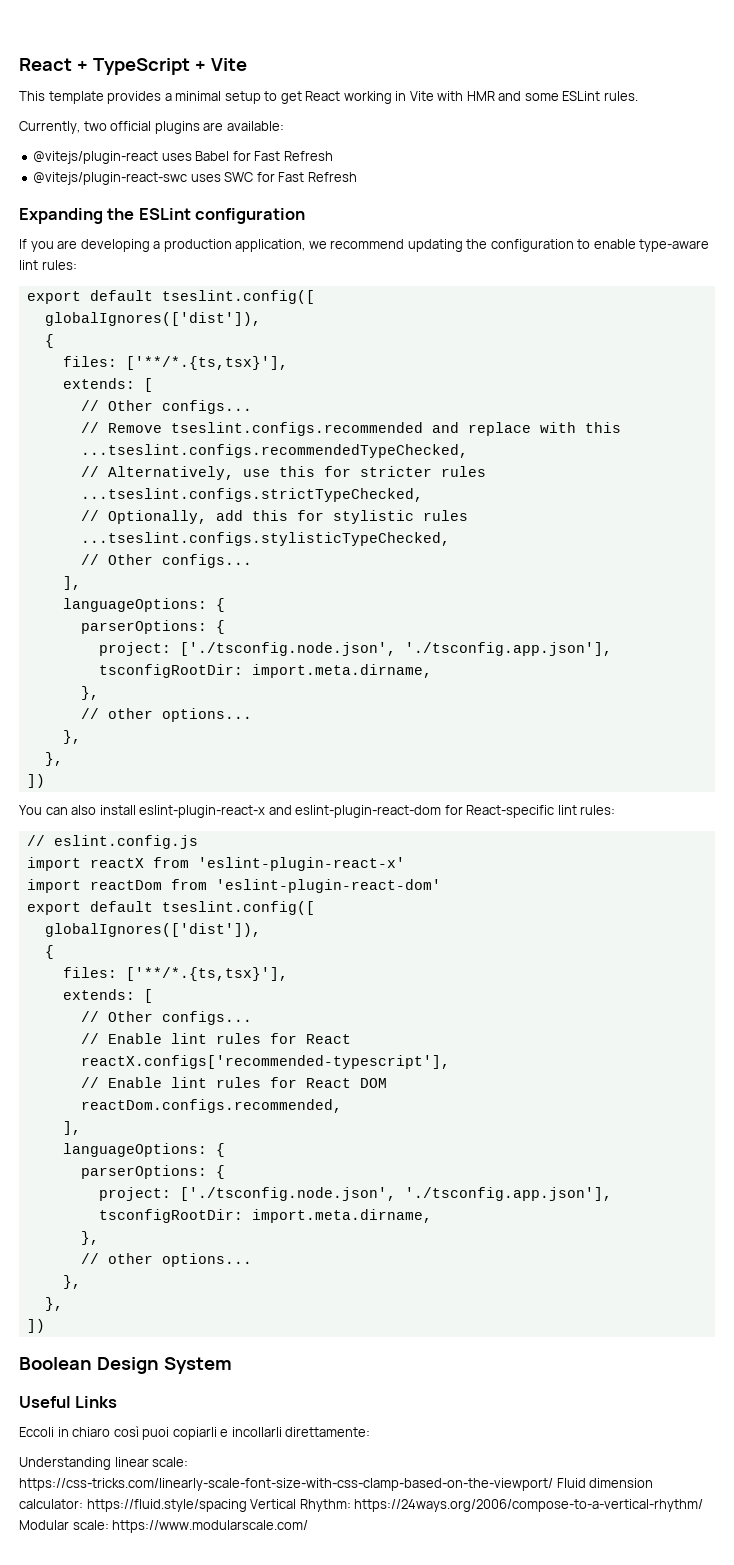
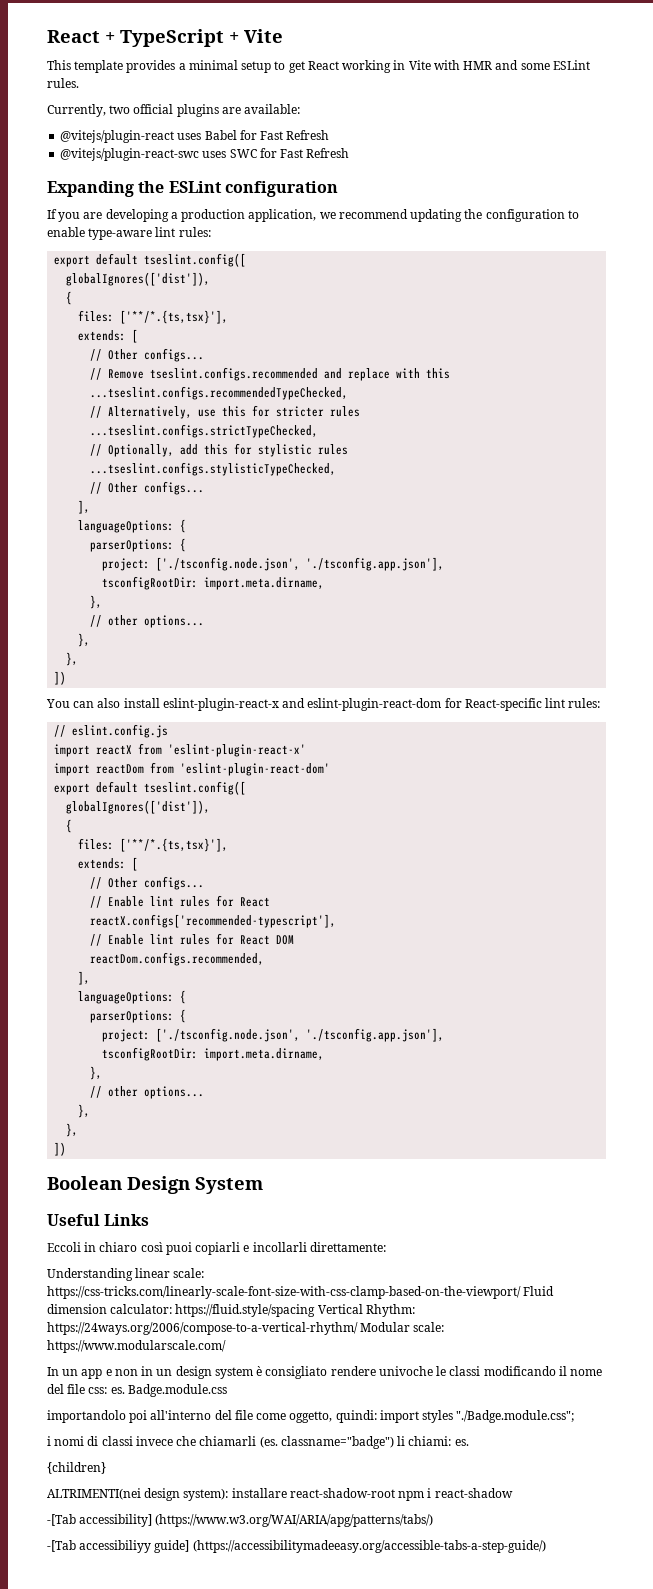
+ In un app e non in un design system è consigliato rendere univoche le classi modificando il nome del file css: es. Badge.module.css
+ importandolo poi all'interno del file come oggetto, quindi: import styles "./Badge.module.css";
+ i nomi di classi invece che chiamarli (es. classname="badge") li chiami: es.
+ {children}
+ ALTRIMENTI(nei design system): installare react-shadow-root npm i react-shadow
+ -[Tab accessibility] (https://www.w3.org/WAI/ARIA/apg/patterns/tabs/)
+ -[Tab accessibiliyy guide] (https://accessibilitymadeeasy.org/accessible-tabs-a-step-guide/)

